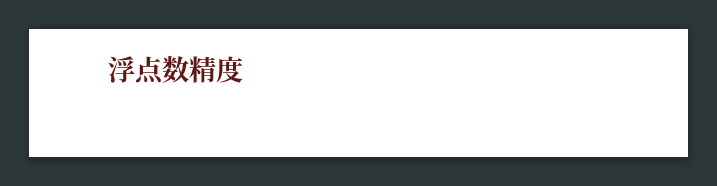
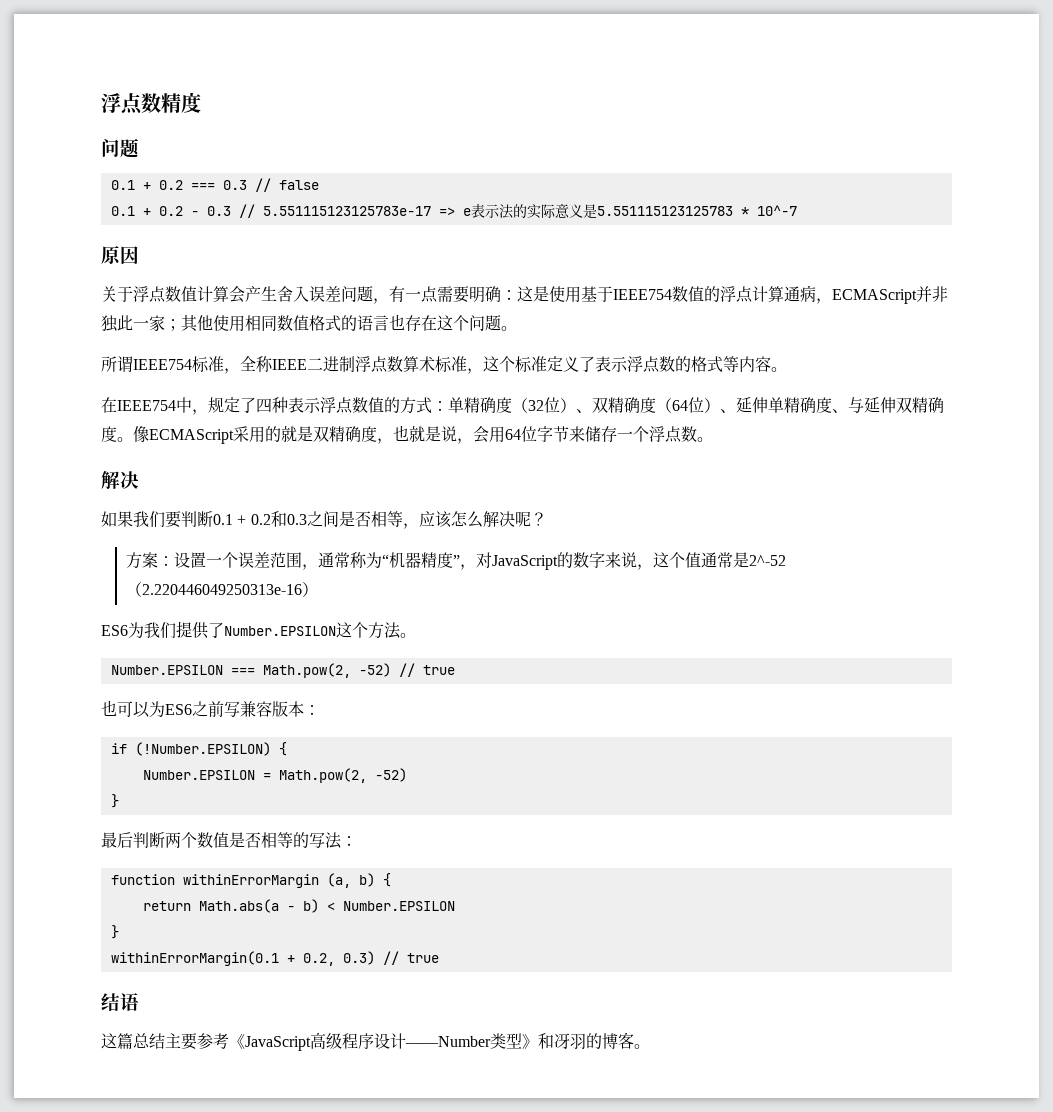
  浮点数精度
+ 问题
+ 0.1 + 0.2 === 0.3 // false
+ 0.1 + 0.2 - 0.3 // 5.551115123125783e-17 => e表示法的实际意义是5.551115123125783 * 10^-7
+ 原因
+ 关于浮点数值计算会产生舍入误差问题，有一点需要明确：这是使用基于IEEE754数值的浮点计算通病，ECMAScript并非独此一家；其他使用相同数值格式的语言也存在这个问题。
+ 所谓IEEE754标准，全称IEEE二进制浮点数算术标准，这个标准定义了表示浮点数的格式等内容。
+ 在IEEE754中，规定了四种表示浮点数值的方式：单精确度（32位）、双精确度（64位）、延伸单精确度、与延伸双精确度。像ECMAScript采用的就是双精确度，也就是说，会用64位字节来储存一个浮点数。
+ 解决
+ 如果我们要判断0.1 + 0.2和0.3之间是否相等，应该怎么解决呢？
+ 方案：设置一个误差范围，通常称为“机器精度”，对JavaScript的数字来说，这个值通常是2^-52（2.220446049250313e-16）
+ ES6为我们提供了Number.EPSILON这个方法。
+ Number.EPSILON === Math.pow(2, -52) // true
+ 也可以为ES6之前写兼容版本：
+ if (!Number.EPSILON) {
+ Number.EPSILON = Math.pow(2, -52)
+ }
+ 最后判断两个数值是否相等的写法：
+ function withinErrorMargin (a, b) {
+ return Math.abs(a - b) < Number.EPSILON
+ }
+ withinErrorMargin(0.1 + 0.2, 0.3) // true
+ 结语
+ 这篇总结主要参考《JavaScript高级程序设计——Number类型》和冴羽的博客。

